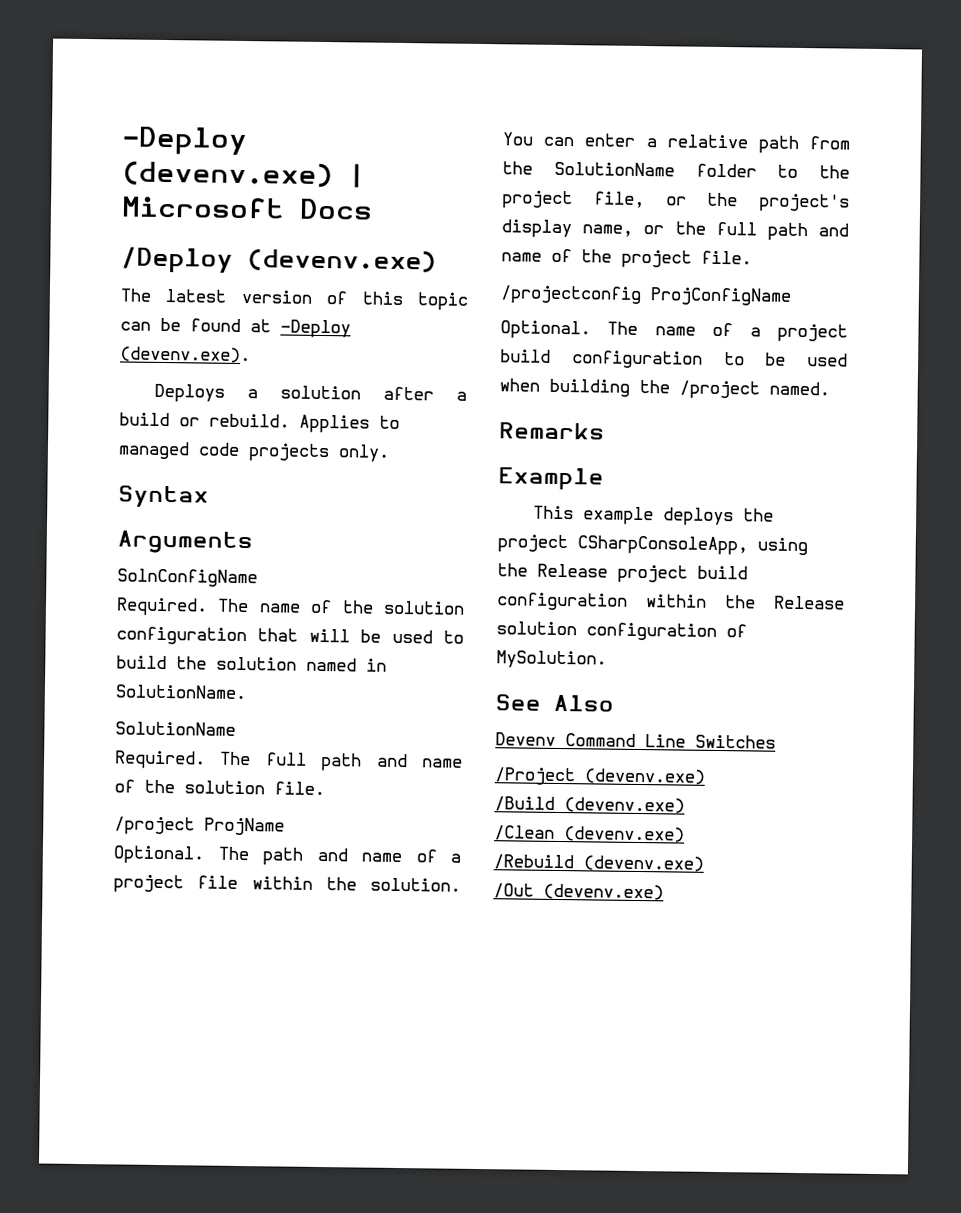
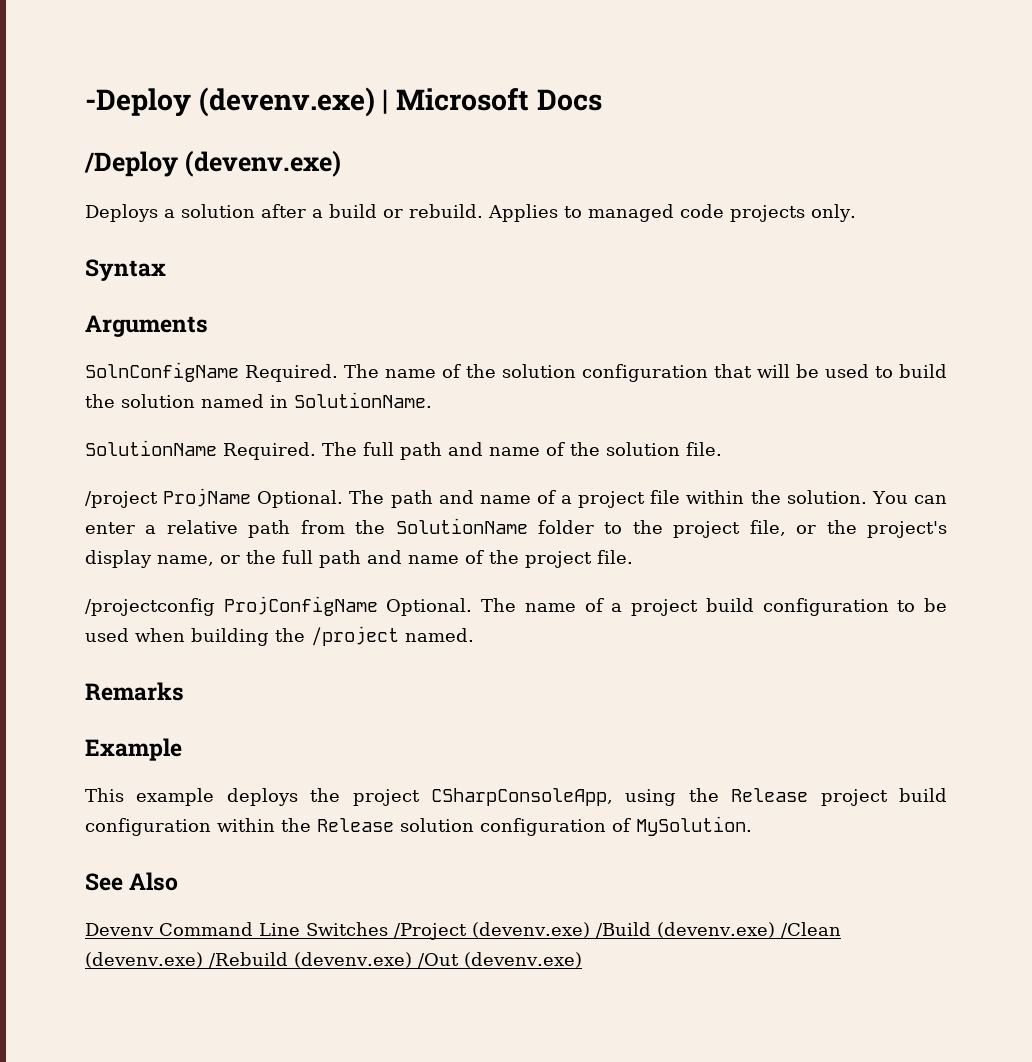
- The latest version of this topic can be found at -Deploy (devenv.exe).
- SolnConfigName
- Required.
+ SolnConfigName Required.
  The name of the solution configuration that will be used to build the solution named in SolutionName.
- SolutionName
- Required.
+ SolutionName Required.
- /project ProjName
- Optional.
+ /project ProjName Optional.
- /projectconfig ProjConfigName
- Optional.
+ /projectconfig ProjConfigName Optional.
- Devenv Command Line Switches
- /Project (devenv.exe)
- /Build (devenv.exe)
- /Clean (devenv.exe)
- /Rebuild (devenv.exe)
- /Out (devenv.exe)
+ Devenv Command Line Switches /Project (devenv.exe) /Build (devenv.exe) /Clean (devenv.exe) /Rebuild (devenv.exe) /Out (devenv.exe)

